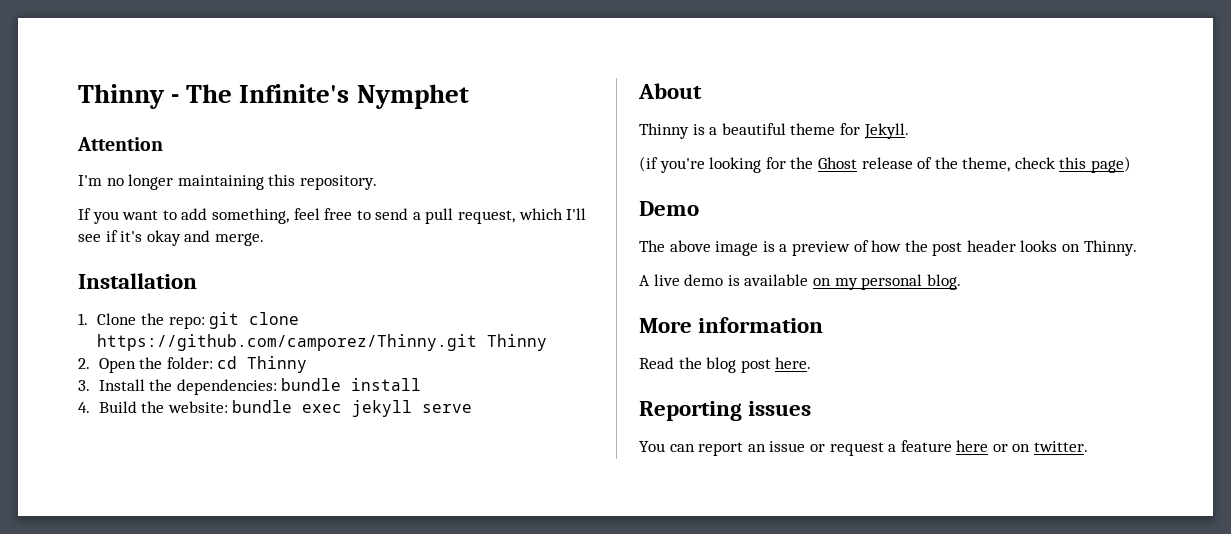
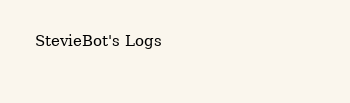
- Thinny - The Infinite's Nymphet
- Attention
- I'm no longer maintaining this repository.
- If you want to add something, feel free to send a pull request, which I'll see if it's okay and merge.
- Installation
- 1. Clone the repo: git clone https://github.com/camporez/Thinny.git Thinny
- 2. Open the folder: cd Thinny
- 3. Install the dependencies: bundle install
- 4. Build the website: bundle exec jekyll serve
- About
- Thinny is a beautiful theme for Jekyll.
- (if you're looking for the Ghost release of the theme, check this page)
- Demo
- The above image is a preview of how the post header looks on Thinny.
- A live demo is available on my personal blog.
- More information
- Read the blog post here.
- Reporting issues
- You can report an issue or request a feature here or on twitter.
+ StevieBot's Logs

